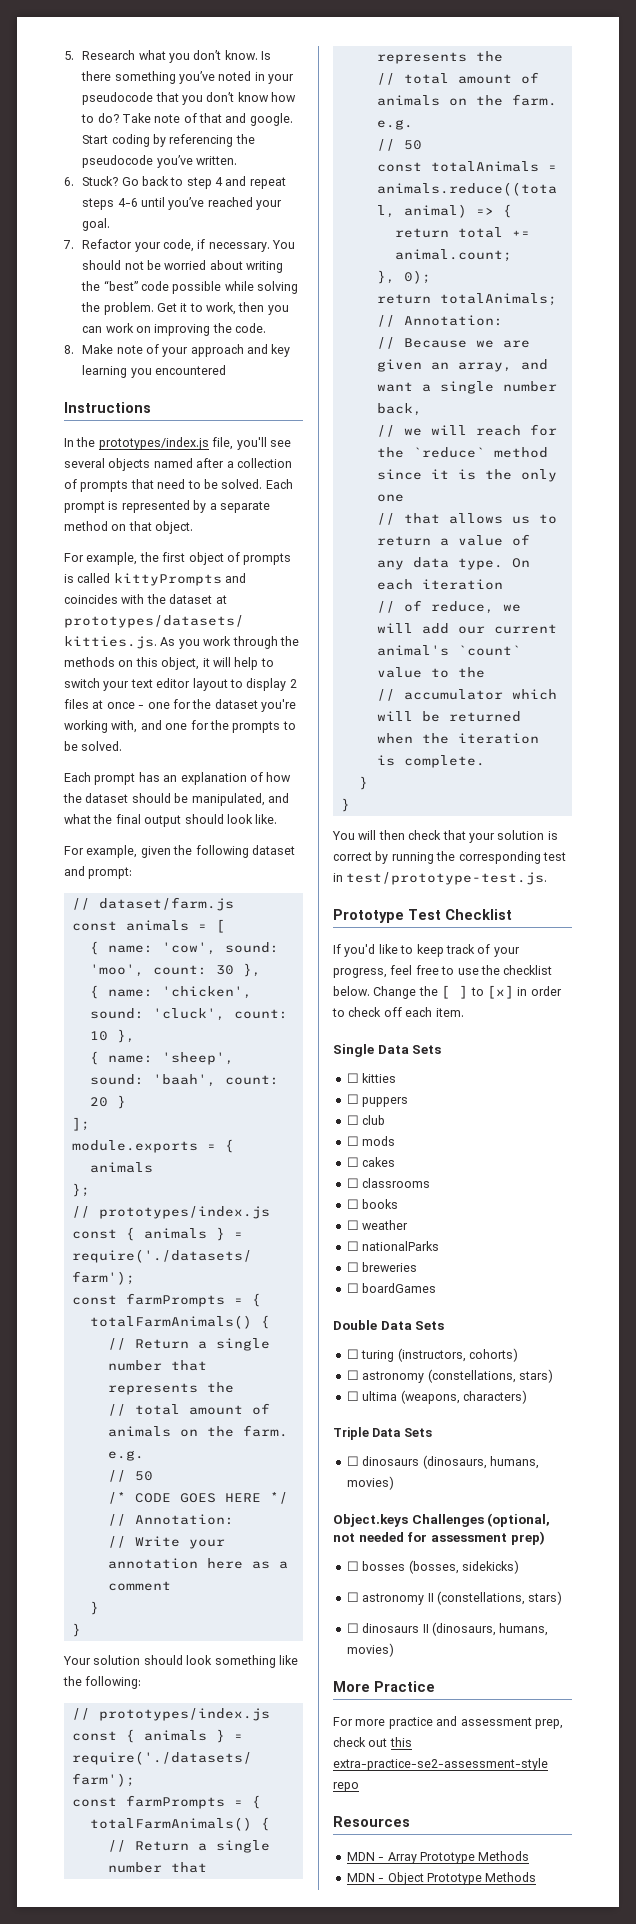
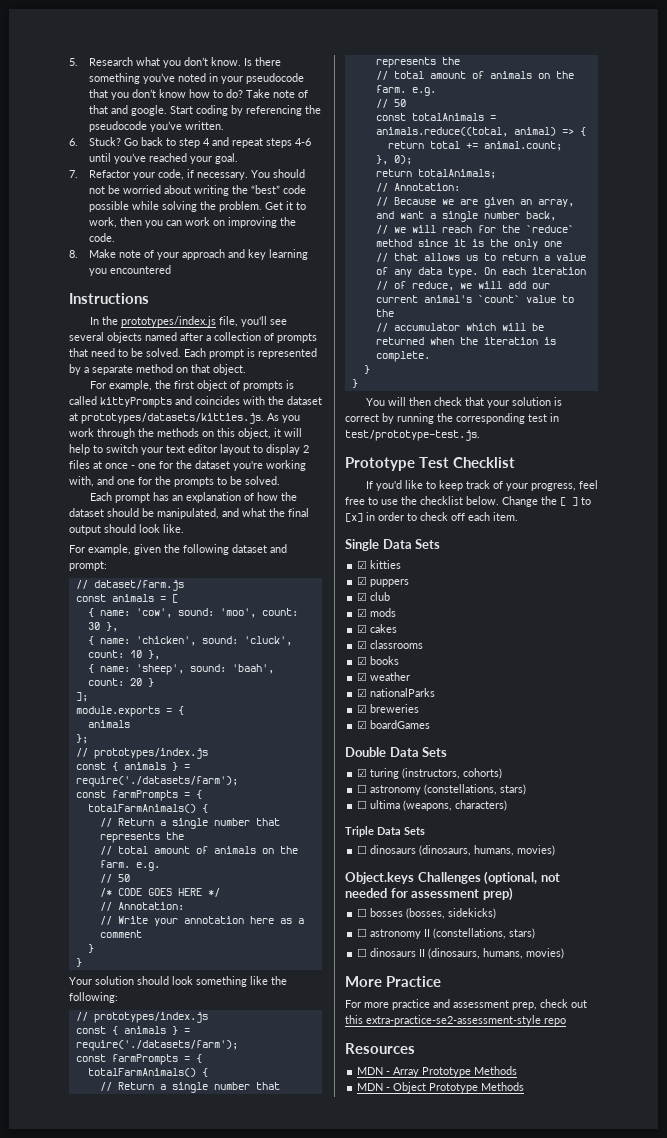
- ☐ kitties
+ ☑ kitties
- ☐ puppers
+ ☑ puppers
- ☐ club
+ ☑ club
- ☐ mods
+ ☑ mods
- ☐ cakes
+ ☑ cakes
- ☐ classrooms
+ ☑ classrooms
- ☐ books
+ ☑ books
- ☐ weather
+ ☑ weather
- ☐ nationalParks
+ ☑ nationalParks
- ☐ breweries
+ ☑ breweries
- ☐ boardGames
+ ☑ boardGames
- ☐ turing (instructors, cohorts)
+ ☑ turing (instructors, cohorts)

